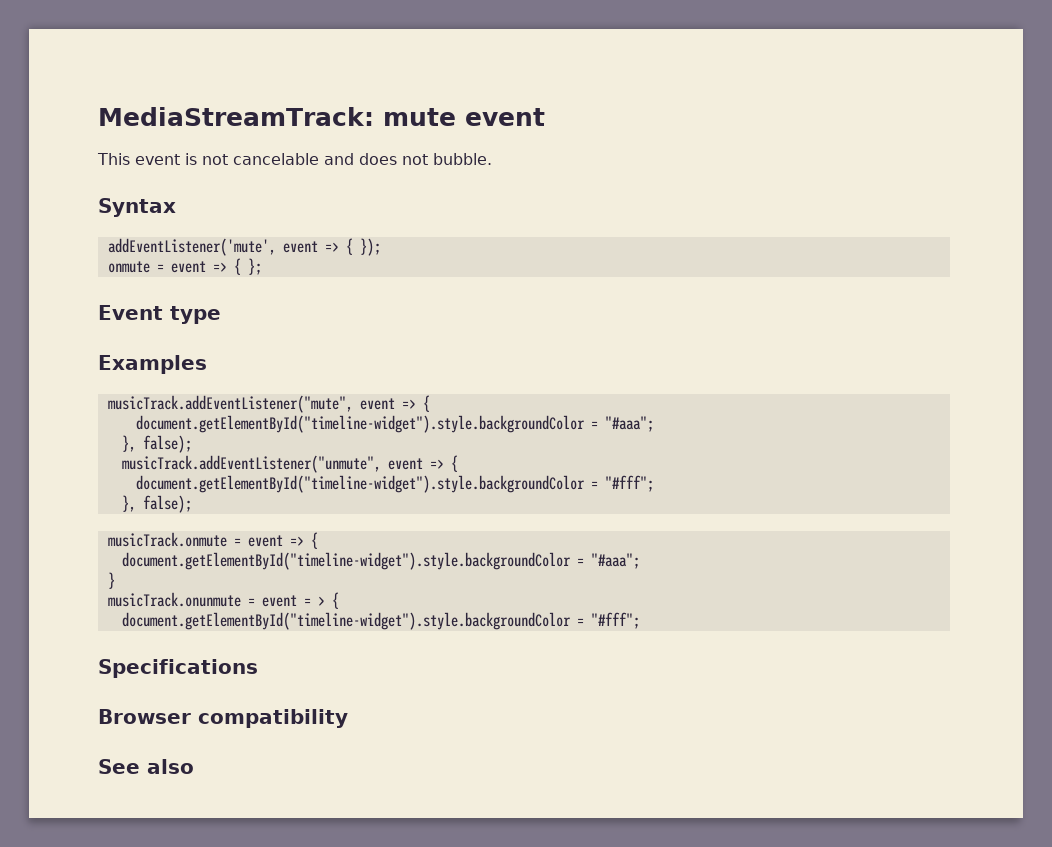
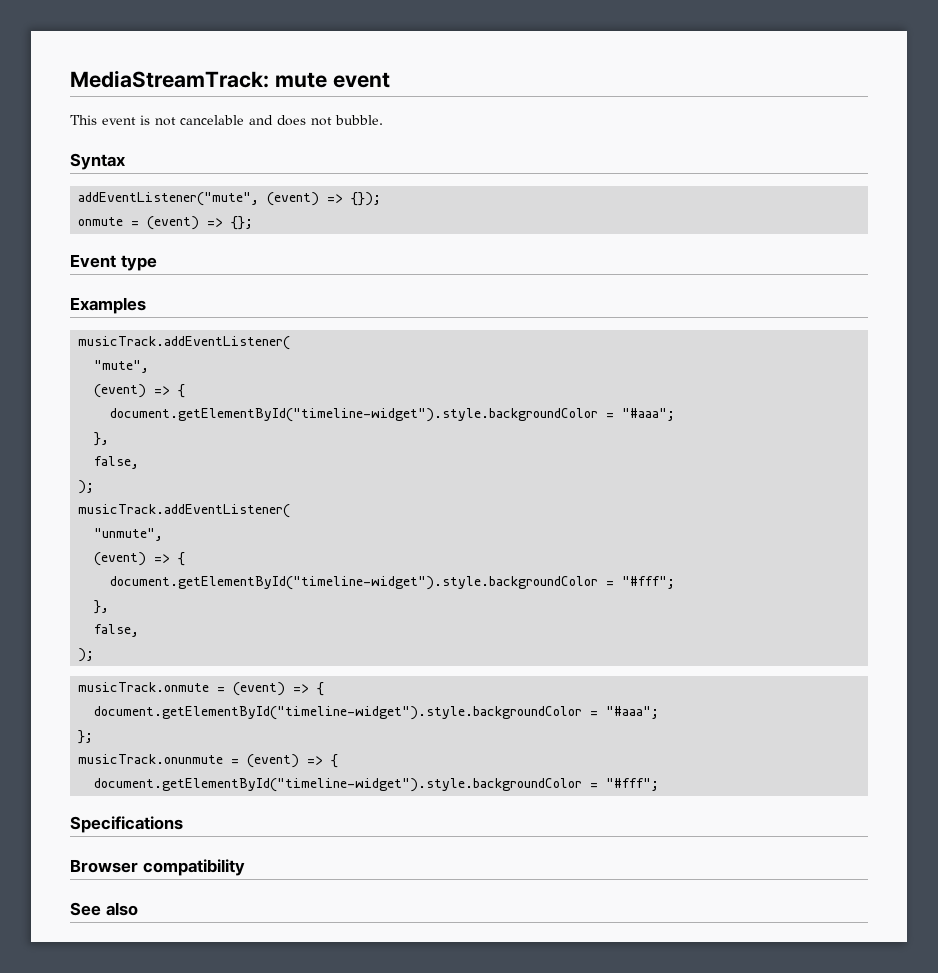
- addEventListener('mute', event => { });
- onmute = event => { };
+ addEventListener("mute", (event) => {});
+ onmute = (event) => {};
  Examples
- musicTrack.addEventListener("mute", event => {
+ musicTrack.addEventListener(
+ "mute",
+ (event) => {
  document.getElementById("timeline-widget").style.backgroundColor = "#aaa";
- }, false);
- musicTrack.addEventListener("unmute", event => {
+ },
+ false,
+ );
+ musicTrack.addEventListener(
+ "unmute",
+ (event) => {
  document.getElementById("timeline-widget").style.backgroundColor = "#fff";
- }, false);
+ },
+ false,
+ );
- musicTrack.onmute = event => {
+ musicTrack.onmute = (event) => {
  document.getElementById("timeline-widget").style.backgroundColor = "#aaa";
- }
+ };
- musicTrack.onunmute = event = > {
+ musicTrack.onunmute = (event) => {

